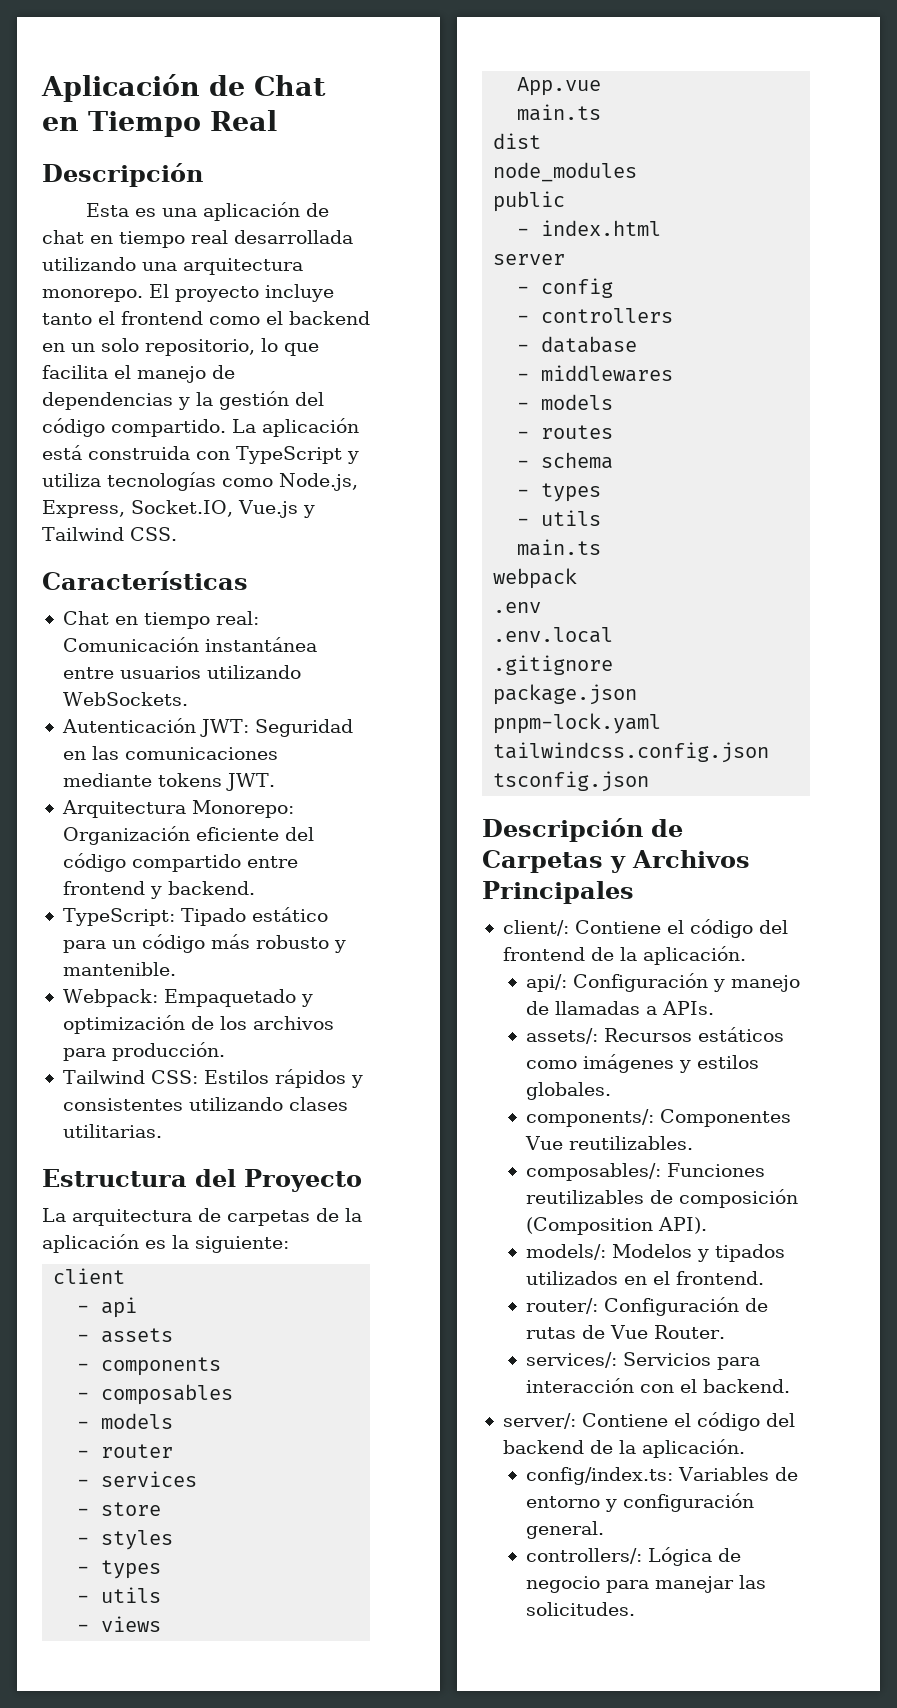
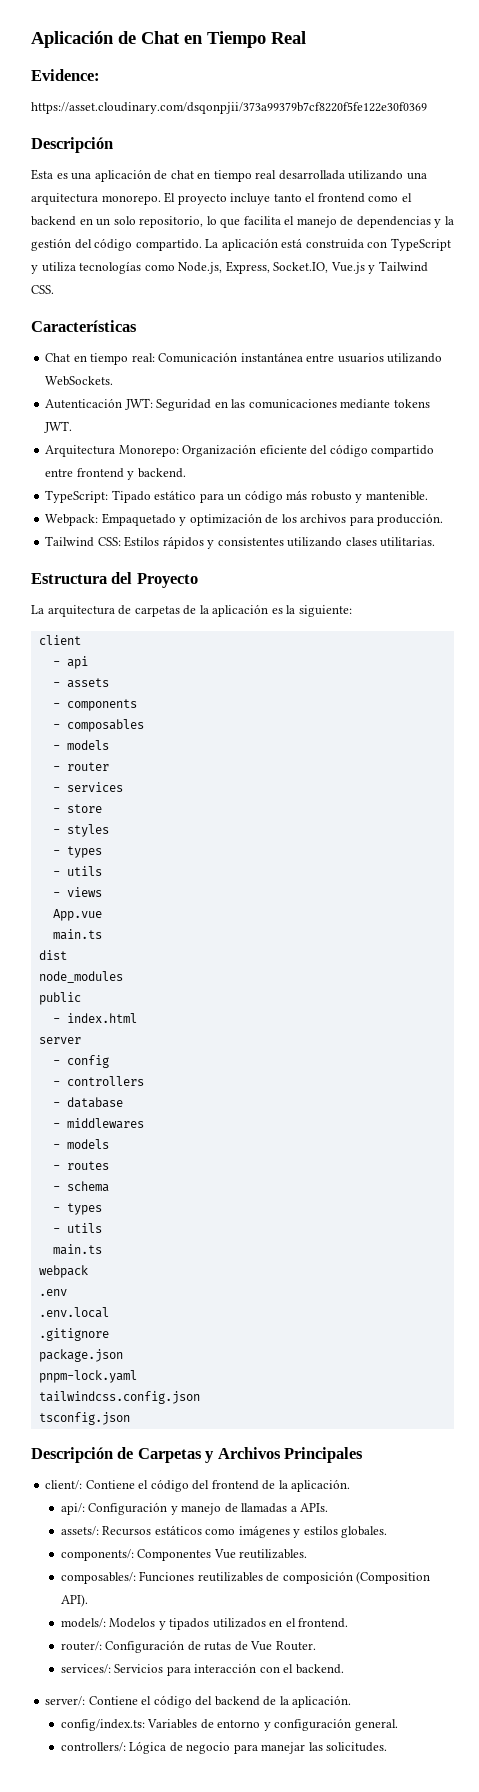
+ Evidence:
+ https://asset.cloudinary.com/dsqonpjii/373a99379b7cf8220f5fe122e30f0369

